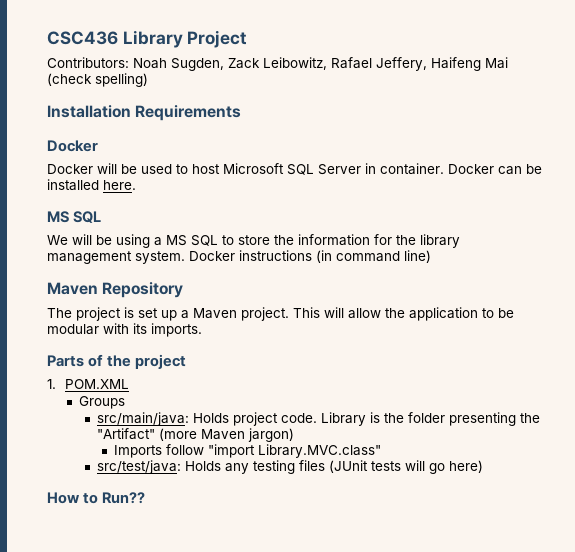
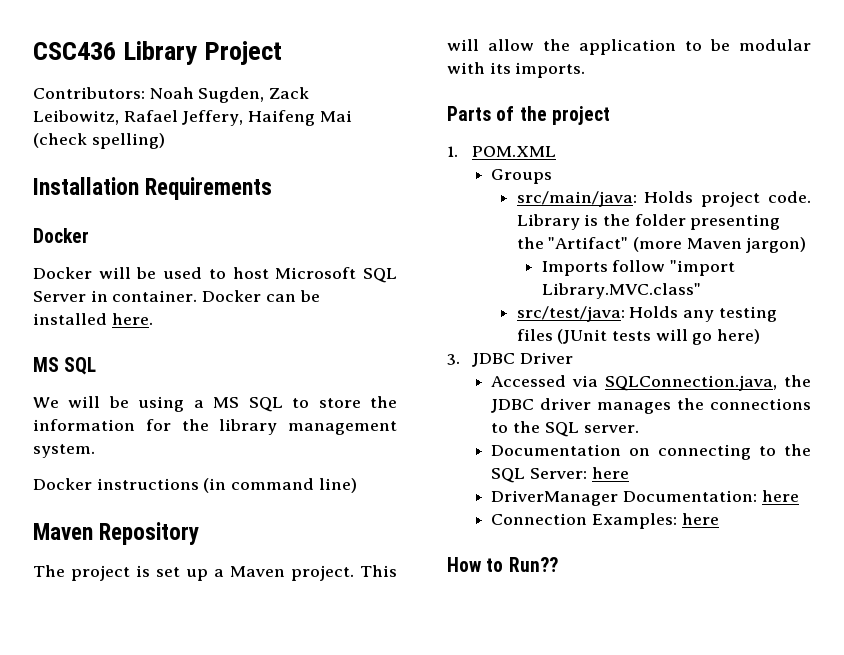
- We will be using a MS SQL to store the information for the library management system. Docker instructions (in command line)
+ We will be using a MS SQL to store the information for the library management system.
+ Docker instructions (in command line)
+ 3. JDBC Driver
+ Accessed via SQLConnection.java, the JDBC driver manages the connections to the SQL server.
+ Documentation on connecting to the SQL Server: here
+ DriverManager Documentation: here
+ Connection Examples: here

